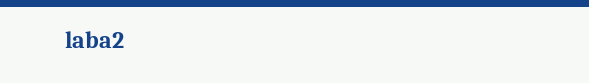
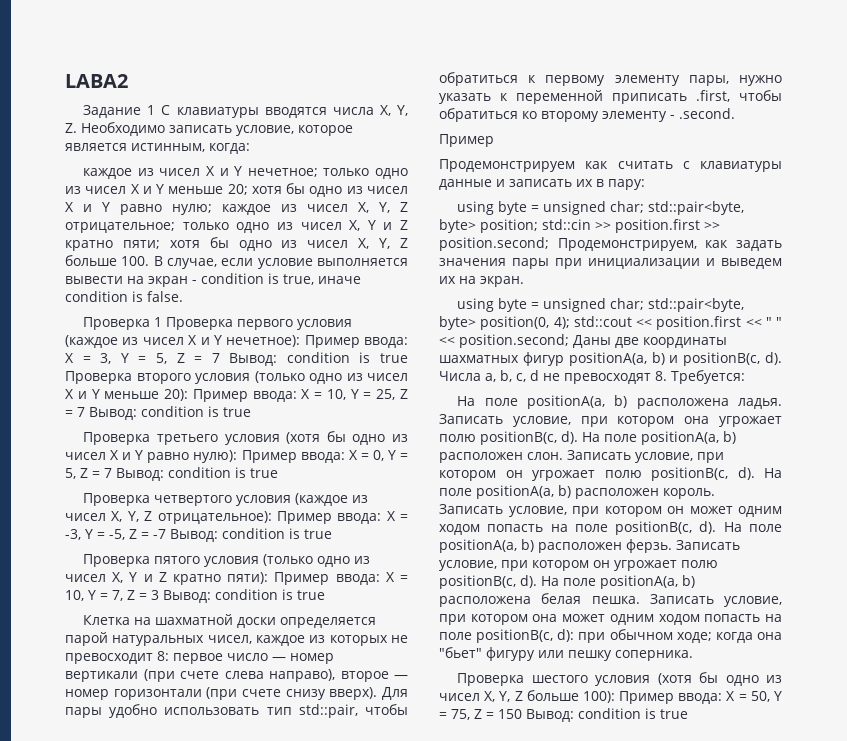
- laba2
+ LABA2
+ Задание 1 С клавиатуры вводятся числа X, Y, Z. Необходимо записать условие, которое является истинным, когда:
+ каждое из чисел X и Y нечетное; только одно из чисел X и Y меньше 20; хотя бы одно из чисел X и Y равно нулю; каждое из чисел X, Y, Z отрицательное; только одно из чисел X, Y и Z кратно пяти; хотя бы одно из чисел X, Y, Z больше 100. В случае, если условие выполняется вывести на экран - condition is true, иначе condition is false.
+ Проверка 1 Проверка первого условия (каждое из чисел X и Y нечетное): Пример ввода: X = 3, Y = 5, Z = 7 Вывод: condition is true Проверка второго условия (только одно из чисел X и Y меньше 20): Пример ввода: X = 10, Y = 25, Z = 7 Вывод: condition is true
+ Проверка третьего условия (хотя бы одно из чисел X и Y равно нулю): Пример ввода: X = 0, Y = 5, Z = 7 Вывод: condition is true
+ Проверка четвертого условия (каждое из чисел X, Y, Z отрицательное): Пример ввода: X = -3, Y = -5, Z = -7 Вывод: condition is true
+ Проверка пятого условия (только одно из чисел X, Y и Z кратно пяти): Пример ввода: X = 10, Y = 7, Z = 3 Вывод: condition is true
+ Клетка на шахматной доски определяется парой натуральных чисел, каждое из которых не превосходит 8: первое число — номер вертикали (при счете слева направо), второе — номер горизонтали (при счете снизу вверх). Для пары удобно использовать тип std::pair, чтобы обратиться к первому элементу пары, нужно указать к переменной приписать .first, чтобы обратиться ко второму элементу - .second.
+ Пример
+ Продемонстрируем как считать с клавиатуры данные и записать их в пару:
+ using byte = unsigned char; std::pair<byte, byte> position; std::cin >> position.first >> position.second; Продемонстрируем, как задать значения пары при инициализации и выведем их на экран.
+ using byte = unsigned char; std::pair<byte, byte> position(0, 4); std::cout << position.first << " " << position.second; Даны две координаты шахматных фигур positionA(a, b) и positionB(c, d). Числа a, b, c, d не превосходят 8. Требуется:
+ На поле positionA(a, b) расположена ладья. Записать условие, при котором она угрожает полю positionB(c, d). На поле positionA(a, b) расположен слон. Записать условие, при котором он угрожает полю positionB(c, d). На поле positionA(a, b) расположен король. Записать условие, при котором он может одним ходом попасть на поле positionB(c, d). На поле positionA(a, b) расположен ферзь. Записать условие, при котором он угрожает полю positionB(c, d). На поле positionA(a, b) расположена белая пешка. Записать условие, при котором она может одним ходом попасть на поле positionB(c, d): при обычном ходе; когда она "бьет" фигуру или пешку соперника.
+ Проверка шестого условия (хотя бы одно из чисел X, Y, Z больше 100): Пример ввода: X = 50, Y = 75, Z = 150 Вывод: condition is true

